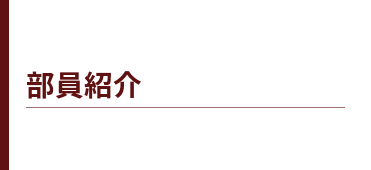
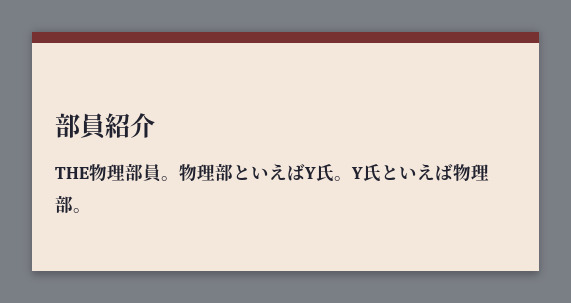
+ THE物理部員。物理部といえばY氏。Y氏といえば物理部。

